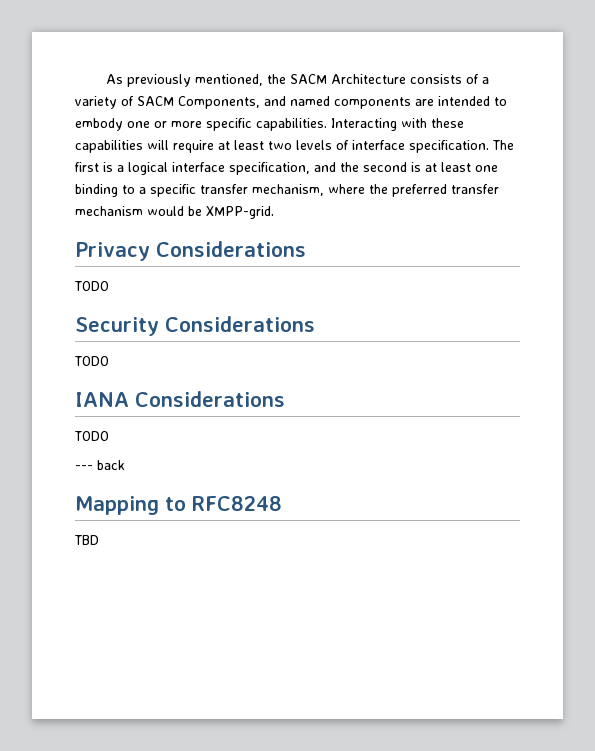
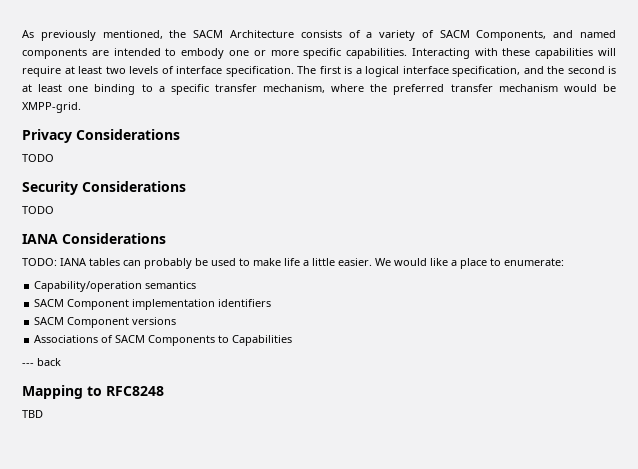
  IANA Considerations
- TODO
+ TODO: IANA tables can probably be used to make life a little easier. We would like a place to enumerate:
+ Capability/operation semantics
+ SACM Component implementation identifiers
+ SACM Component versions
+ Associations of SACM Components to Capabilities

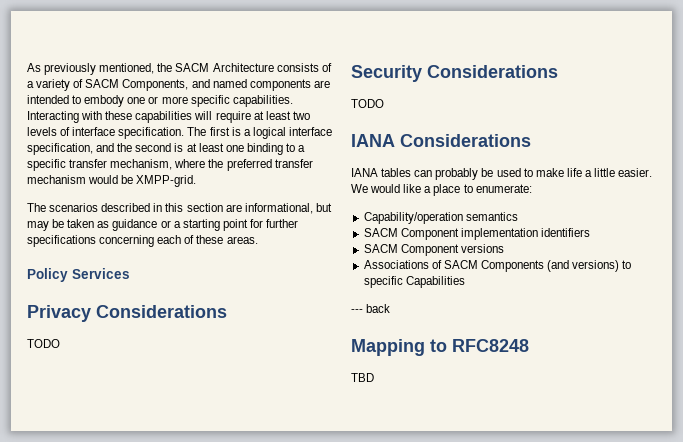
+ The scenarios described in this section are informational, but may be taken as guidance or a starting point for further specifications concerning each of these areas.
+ Policy Services
- TODO: IANA tables can probably be used to make life a little easier.
+ IANA tables can probably be used to make life a little easier.
- Associations of SACM Components to Capabilities
+ Associations of SACM Components (and versions) to specific Capabilities

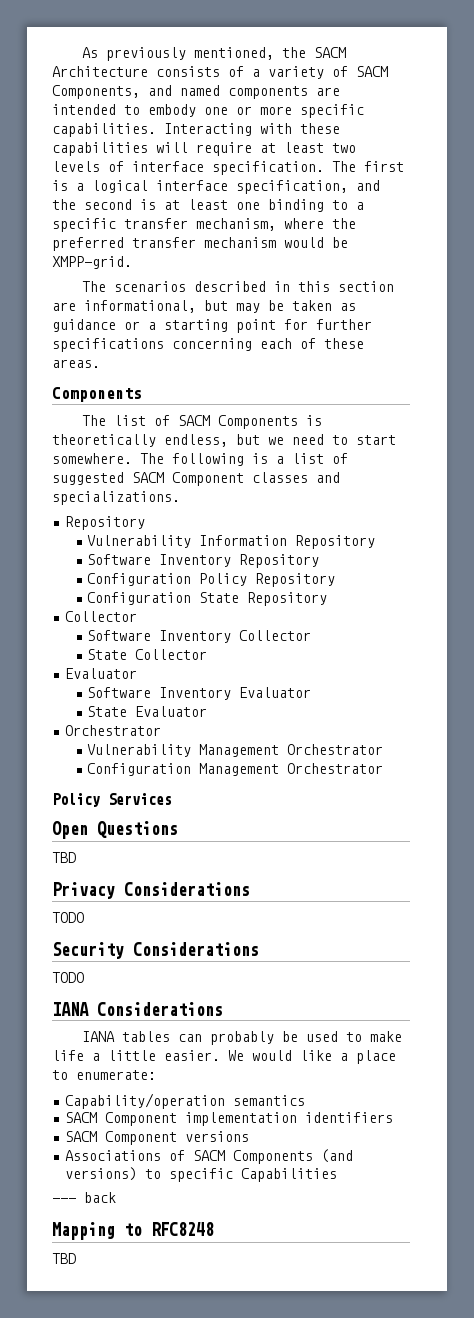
  The scenarios described in this section are informational, but may be taken as guidance or a starting point for further specifications concerning each of these areas.
+ Components
+ The list of SACM Components is theoretically endless, but we need to start somewhere. The following is a list of suggested SACM Component classes and specializations.
+ Repository
+ Vulnerability Information Repository
+ Software Inventory Repository
+ Configuration Policy Repository
+ Configuration State Repository
+ Collector
+ Software Inventory Collector
+ State Collector
+ Evaluator
+ Software Inventory Evaluator
+ State Evaluator
+ Orchestrator
+ Vulnerability Management Orchestrator
+ Configuration Management Orchestrator
+ Open Questions
+ TBD

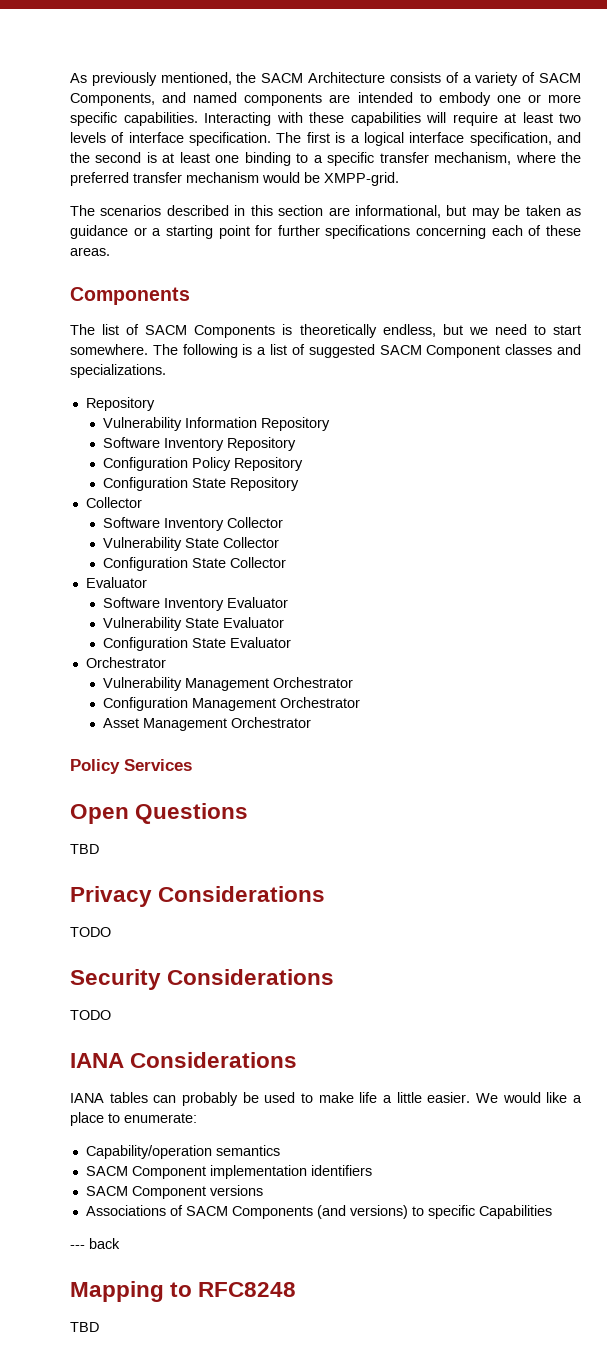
- State Collector
+ Vulnerability State Collector
+ Configuration State Collector
- State Evaluator
+ Vulnerability State Evaluator
+ Configuration State Evaluator
+ Asset Management Orchestrator

